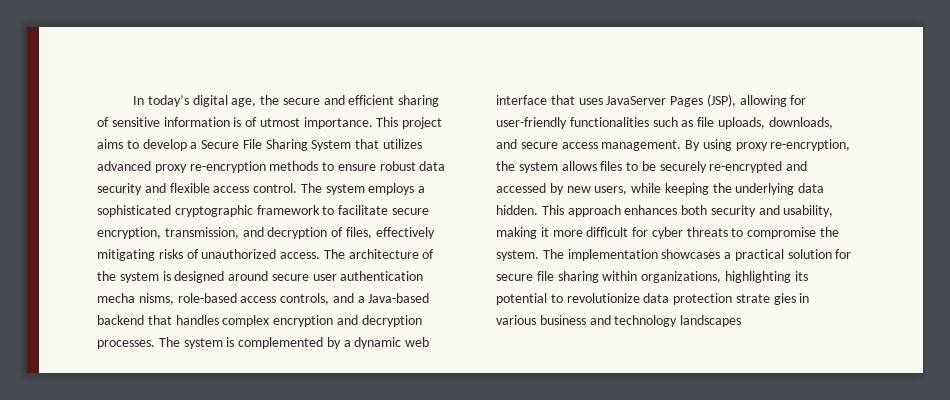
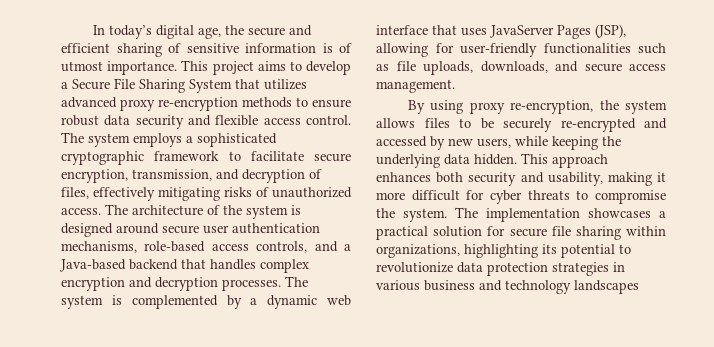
- The architecture of the system is designed around secure user authentication mecha nisms, role-based access controls, and a Java-based backend that handles complex encryption and decryption processes.
+ The architecture of the system is designed around secure user authentication mechanisms, role-based access controls, and a Java-based backend that handles complex encryption and decryption processes.
- The system is complemented by a dynamic web interface that uses JavaServer Pages (JSP), allowing for user-friendly functionalities such as file uploads, downloads, and secure access management. By using proxy re-encryption, the system allows files to be securely re-encrypted and accessed by new users, while keeping the underlying data hidden.
+ The system is complemented by a dynamic web interface that uses JavaServer Pages (JSP), allowing for user-friendly functionalities such as file uploads, downloads, and secure access management.
+ By using proxy re-encryption, the system allows files to be securely re-encrypted and accessed by new users, while keeping the underlying data hidden.
- The implementation showcases a practical solution for secure file sharing within organizations, highlighting its potential to revolutionize data protection strate gies in various business and technology landscapes
+ The implementation showcases a practical solution for secure file sharing within organizations, highlighting its potential to revolutionize data protection strategies in various business and technology landscapes

